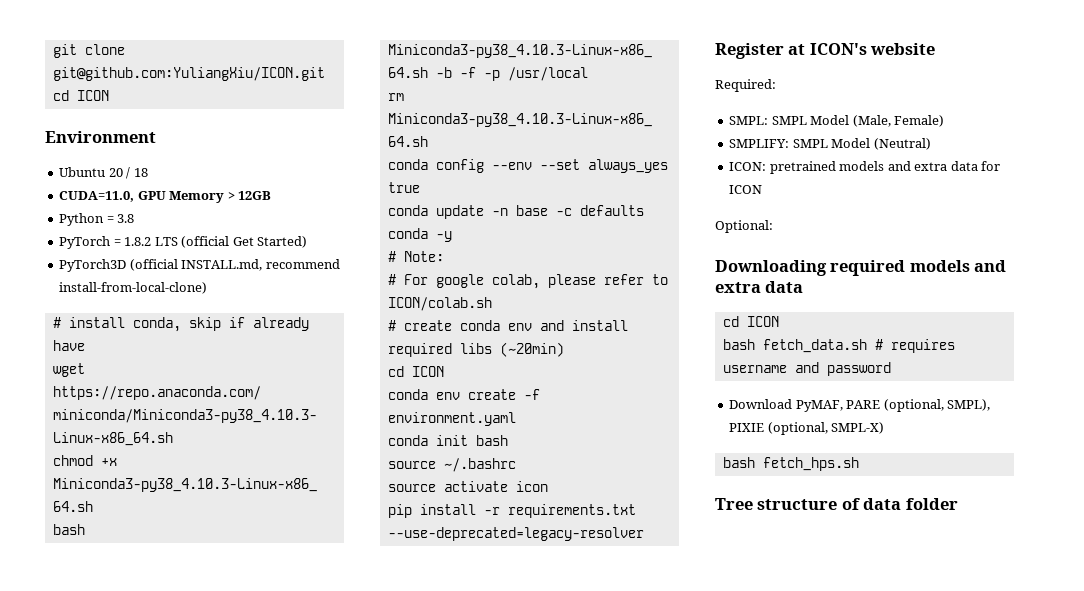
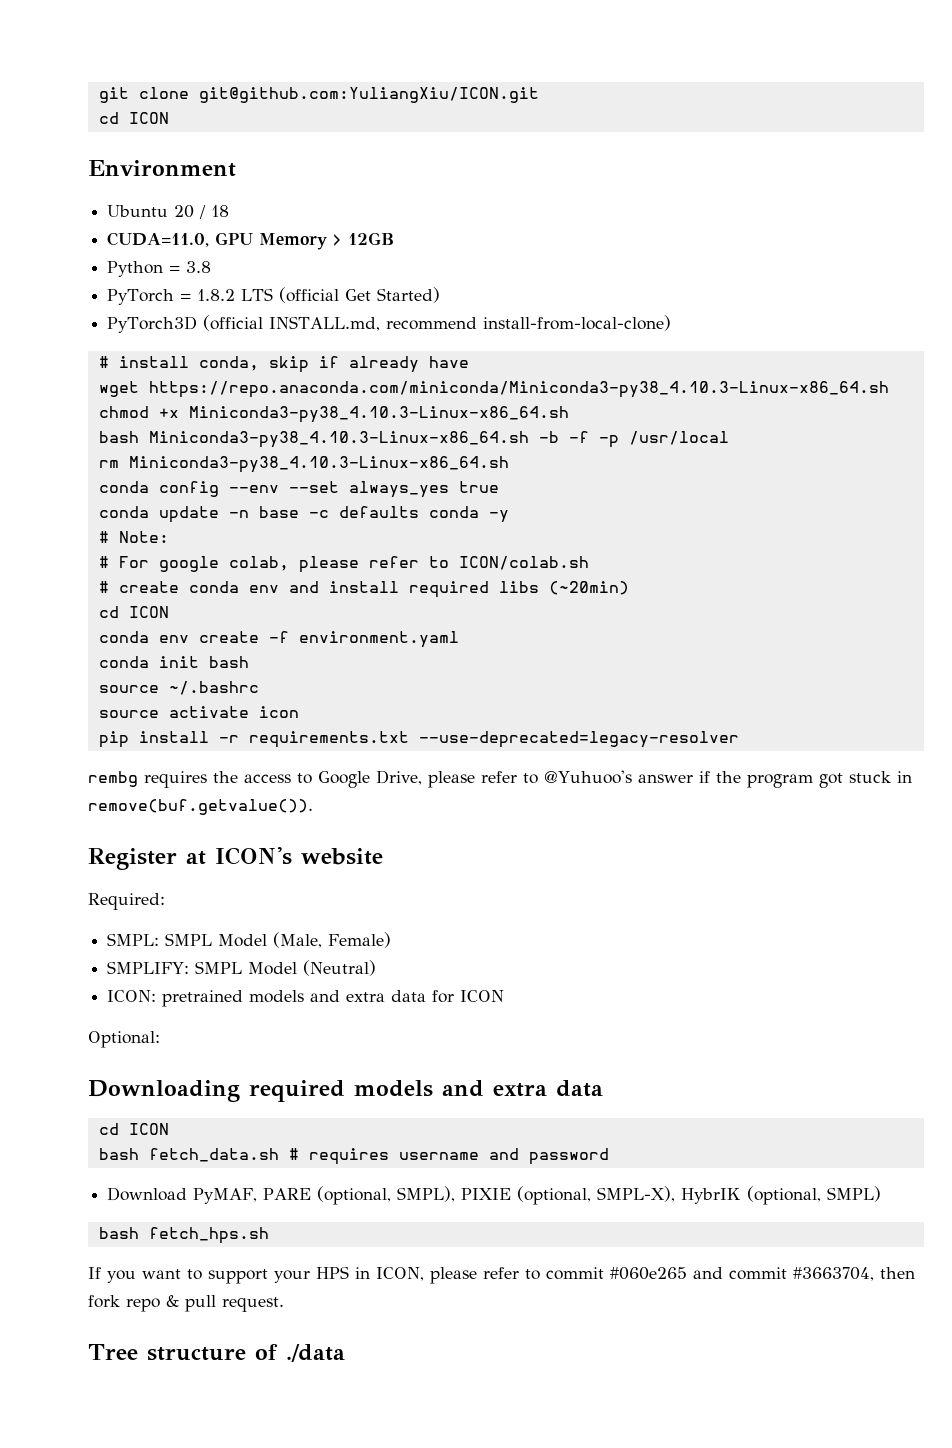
+ rembg requires the access to Google Drive, please refer to @Yuhuoo's answer if the program got stuck in remove(buf.getvalue()).
- Download PyMAF, PARE (optional, SMPL), PIXIE (optional, SMPL-X)
+ Download PyMAF, PARE (optional, SMPL), PIXIE (optional, SMPL-X), HybrIK (optional, SMPL)
  bash fetch_hps.sh
+ If you want to support your HPS in ICON, please refer to commit #060e265 and commit #3663704, then fork repo & pull request.
- Tree structure of data folder
+ Tree structure of ./data

